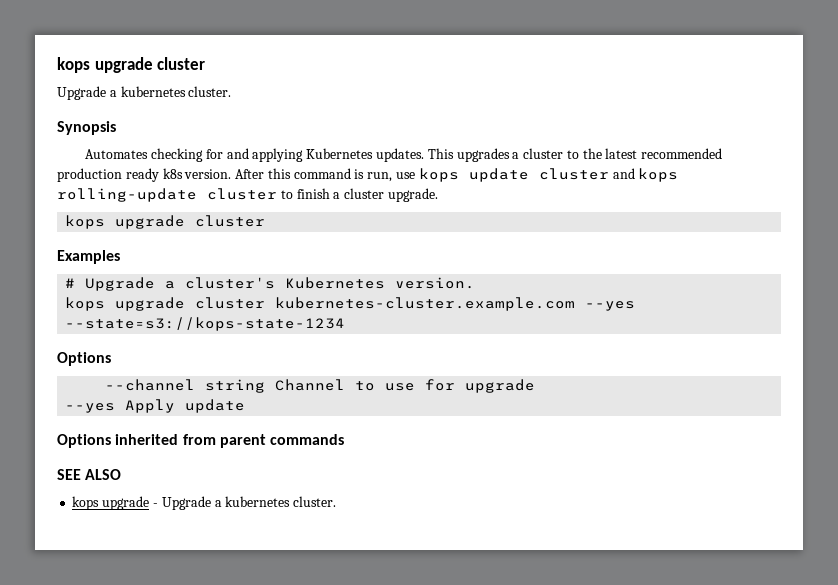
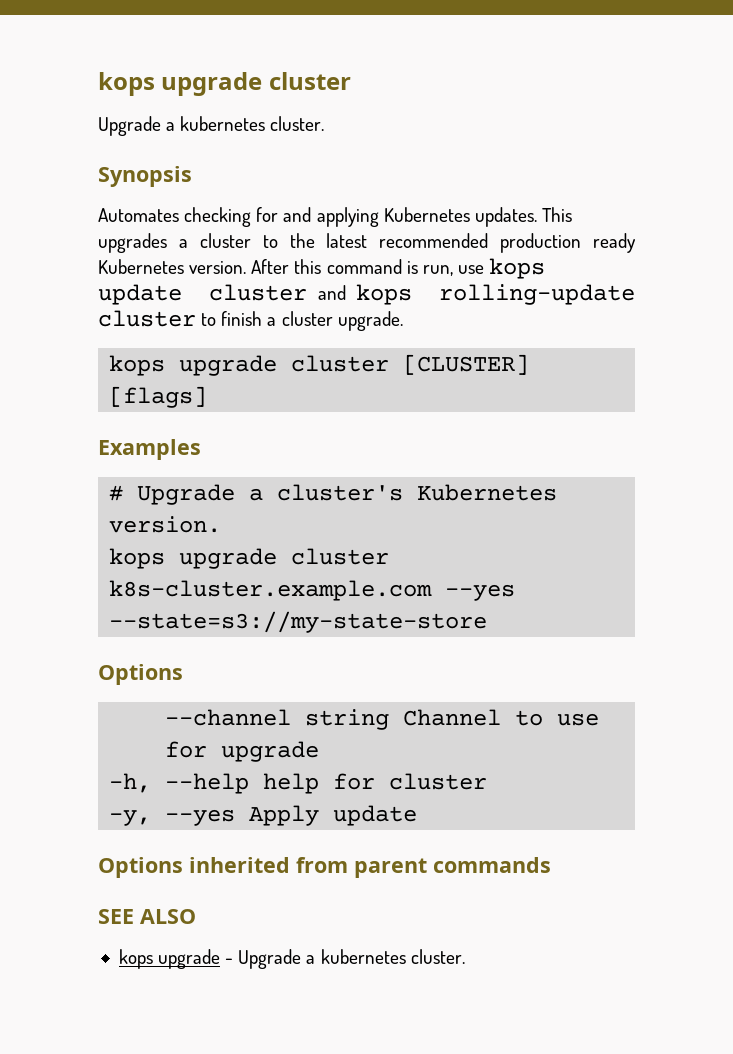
- This upgrades a cluster to the latest recommended production ready k8s version.
+ This upgrades a cluster to the latest recommended production ready Kubernetes version.
  After this command is run, use kops update cluster and kops rolling-update cluster to finish a cluster upgrade.
- kops upgrade cluster
+ kops upgrade cluster [CLUSTER] [flags]
- kops upgrade cluster kubernetes-cluster.example.com --yes --state=s3://kops-state-1234
+ kops upgrade cluster k8s-cluster.example.com --yes --state=s3://my-state-store
- --yes Apply update
+ -h, --help help for cluster
+ -y, --yes Apply update

